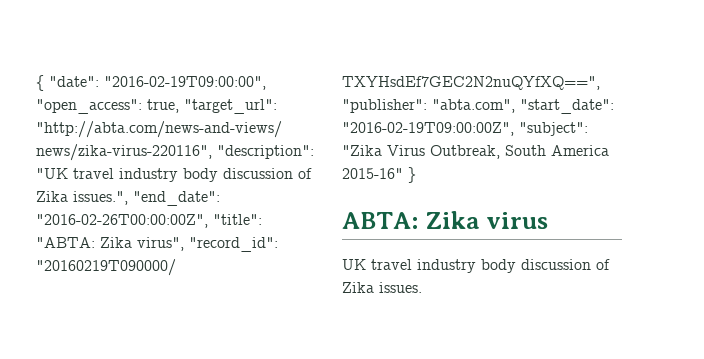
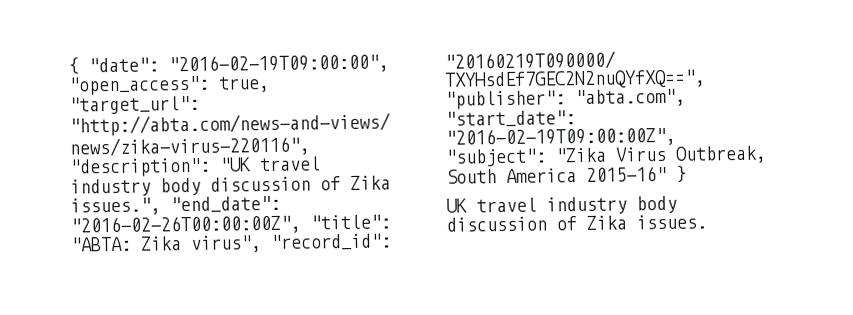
- ABTA: Zika virus

